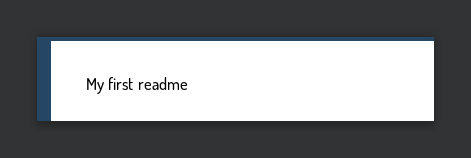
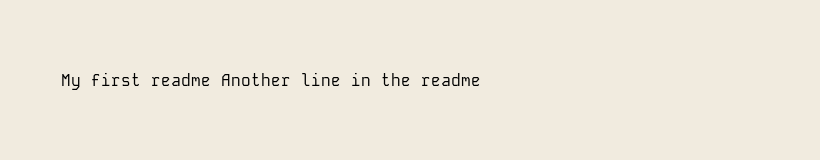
- My first readme
+ My first readme Another line in the readme

